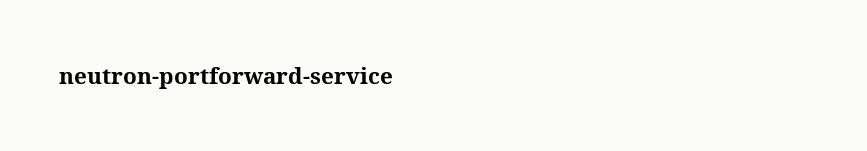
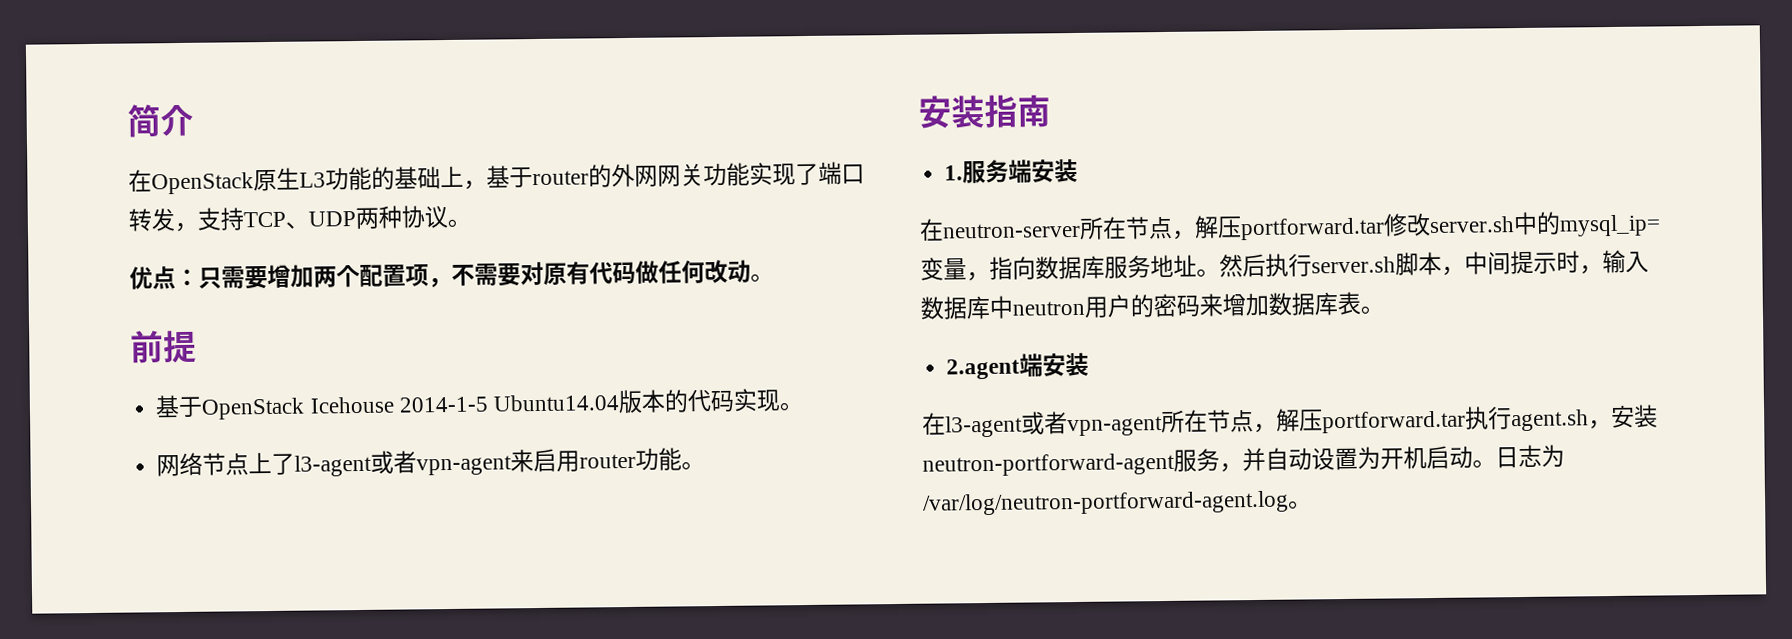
- neutron-portforward-service
+ 简介
+ 在OpenStack原生L3功能的基础上，基于router的外网网关功能实现了端口转发，支持TCP、UDP两种协议。
+ 优点：只需要增加两个配置项，不需要对原有代码做任何改动。
+ 前提
+ 基于OpenStack Icehouse 2014-1-5 Ubuntu14.04版本的代码实现。
+ 网络节点上了l3-agent或者vpn-agent来启用router功能。
+ 安装指南
+ 1.服务端安装
+ 在neutron-server所在节点，解压portforward.tar修改server.sh中的mysql_ip=变量，指向数据库服务地址。然后执行server.sh脚本，中间提示时，输入数据库中neutron用户的密码来增加数据库表。
+ 2.agent端安装
+ 在l3-agent或者vpn-agent所在节点，解压portforward.tar执行agent.sh，安装neutron-portforward-agent服务，并自动设置为开机启动。日志为/var/log/neutron-portforward-agent.log。

